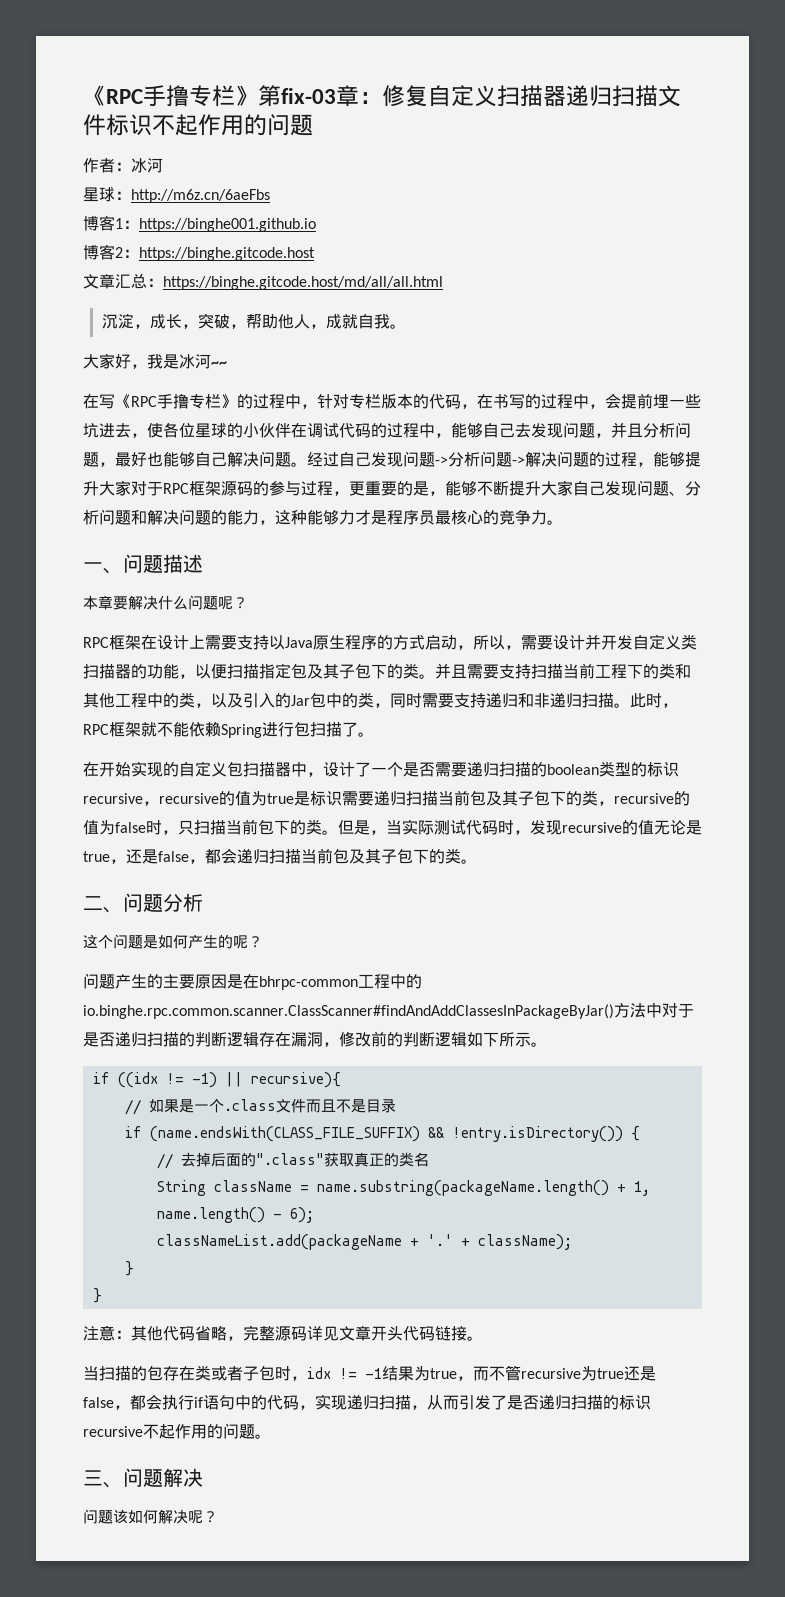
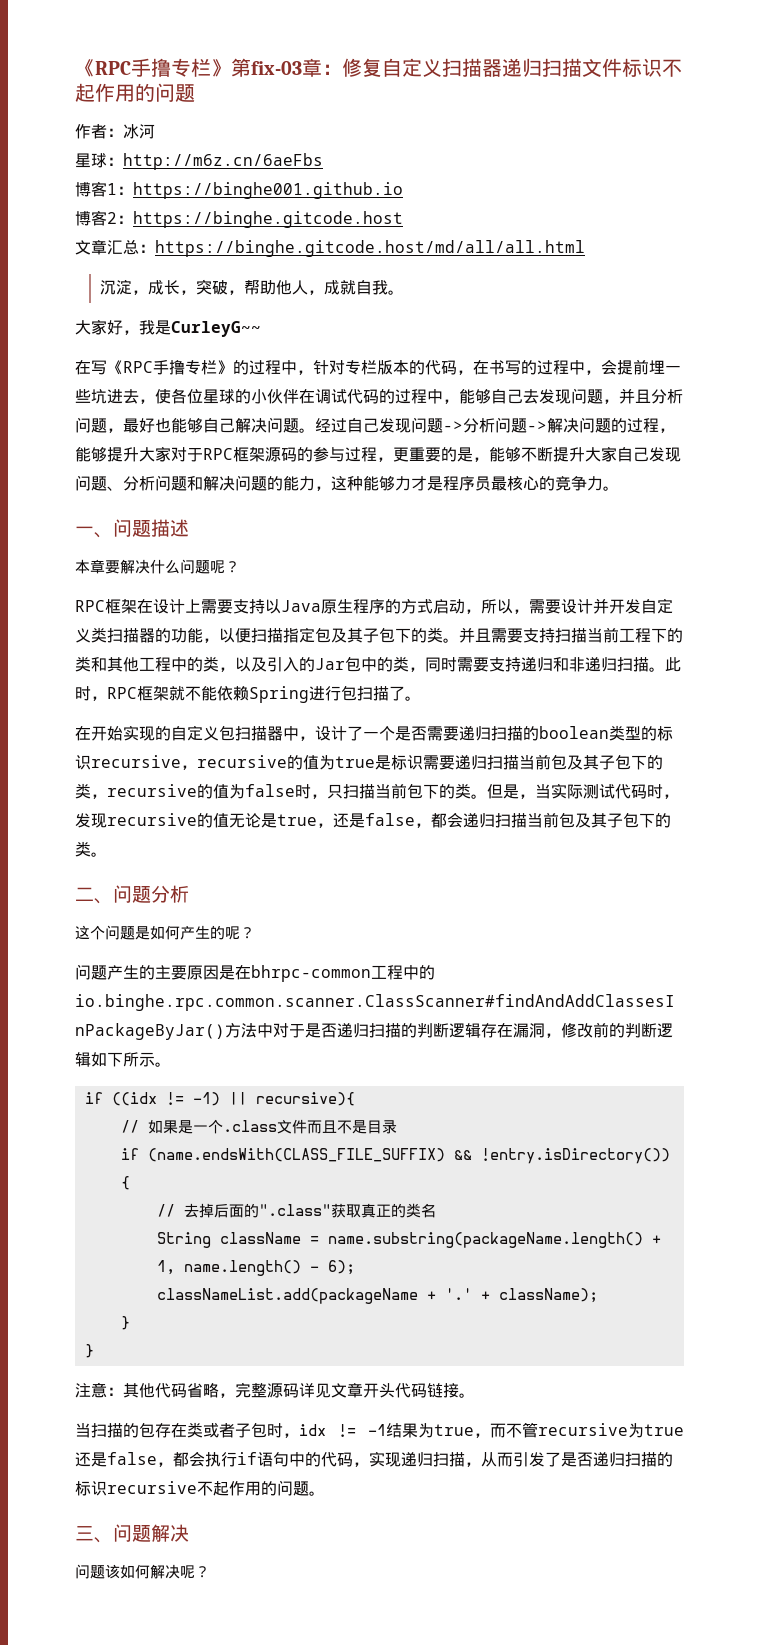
- 大家好，我是冰河~~
+ 大家好，我是CurleyG~~

